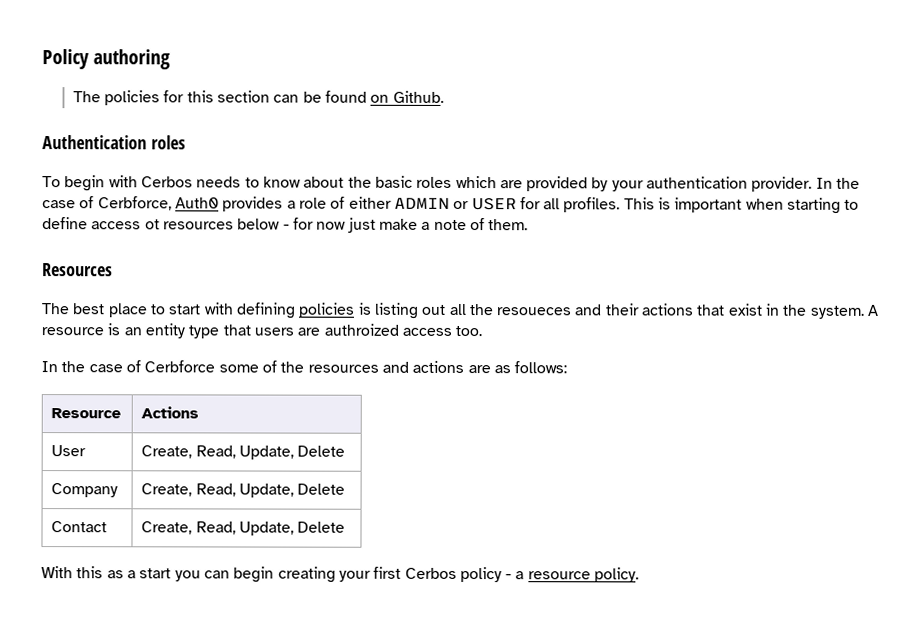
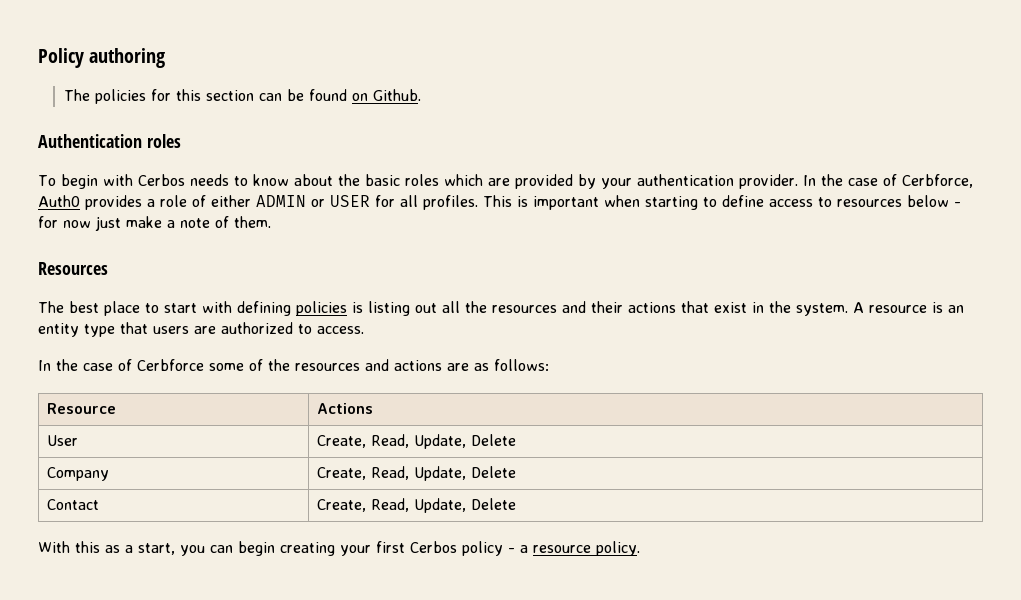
- This is important when starting to define access ot resources below - for now just make a note of them.
+ This is important when starting to define access to resources below - for now just make a note of them.
- The best place to start with defining policies is listing out all the resoueces and their actions that exist in the system.
+ The best place to start with defining policies is listing out all the resources and their actions that exist in the system.
- A resource is an entity type that users are authroized access too.
+ A resource is an entity type that users are authorized to access.
- With this as a start you can begin creating your first Cerbos policy - a resource policy.
+ With this as a start, you can begin creating your first Cerbos policy - a resource policy.

